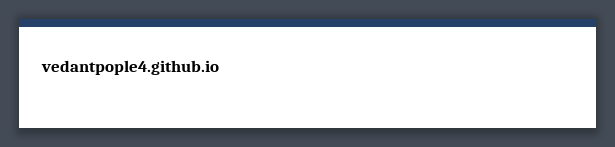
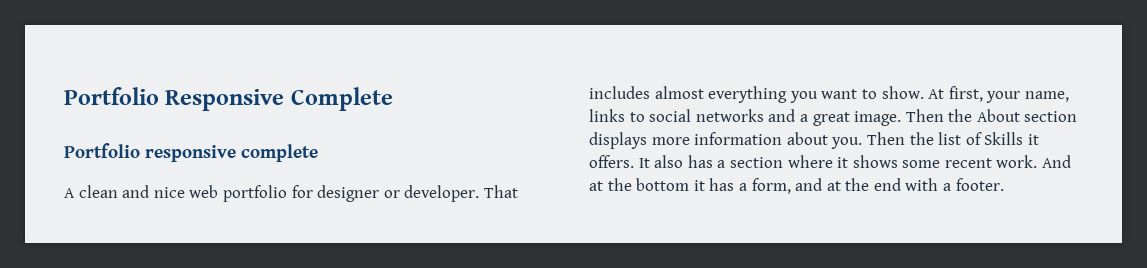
- vedantpople4.github.io
+ Portfolio Responsive Complete
+ Portfolio responsive complete
+ A clean and nice web portfolio for designer or developer. That includes almost everything you want to show. At first, your name, links to social networks and a great image. Then the About section displays more information about you. Then the list of Skills it offers. It also has a section where it shows some recent work. And at the bottom it has a form, and at the end with a footer.

